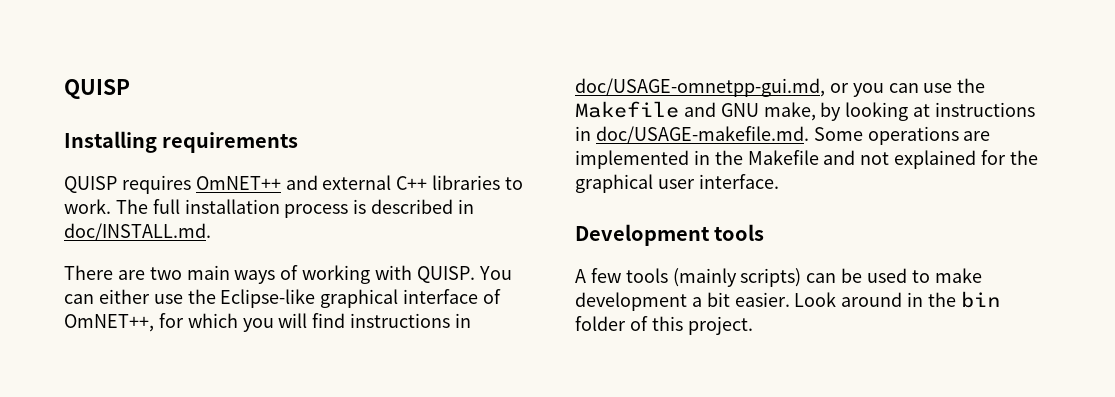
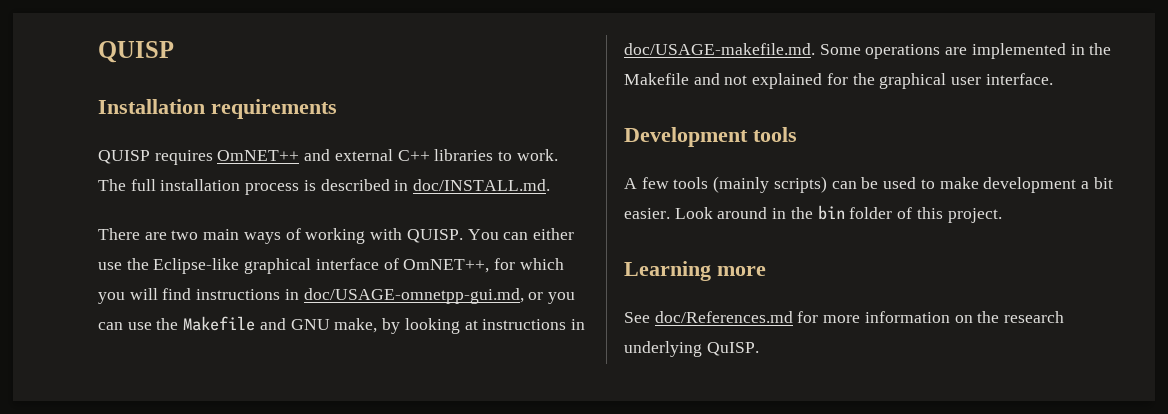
- Installing requirements
+ Installation requirements
+ Learning more
+ See doc/References.md for more information on the research underlying QuISP.

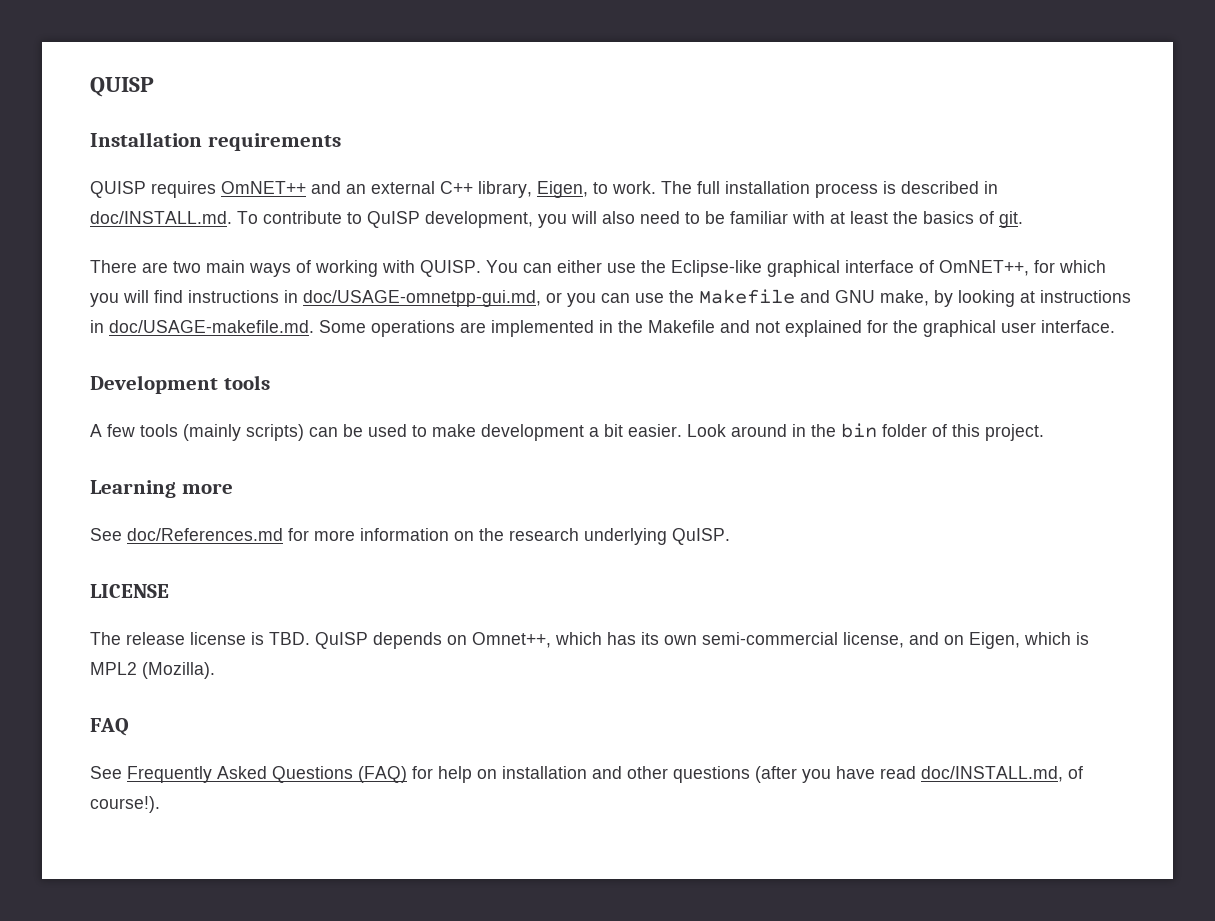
- QUISP requires OmNET++ and external C++ libraries to work.
+ QUISP requires OmNET++ and an external C++ library, Eigen, to work.
- The full installation process is described in doc/INSTALL.md.
+ The full installation process is described in doc/INSTALL.md. To contribute to QuISP development, you will also need to be familiar with at least the basics of git.
+ LICENSE
+ The release license is TBD. QuISP depends on Omnet++, which has its own semi-commercial license, and on Eigen, which is MPL2 (Mozilla).
+ FAQ
+ See Frequently Asked Questions (FAQ) for help on installation and other questions (after you have read doc/INSTALL.md, of course!).

